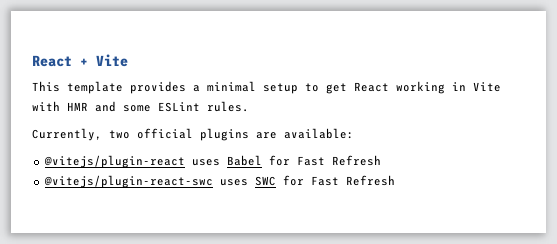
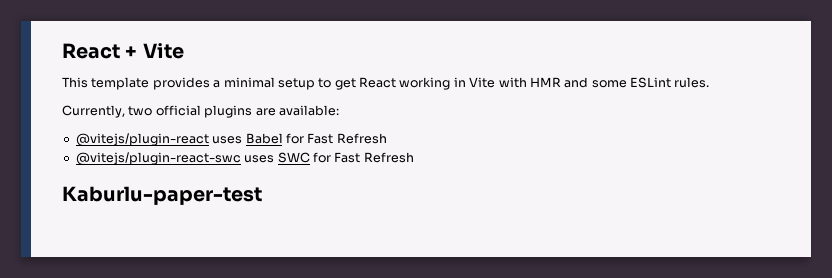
+ Kaburlu-paper-test

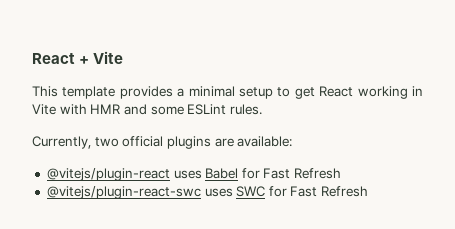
- Kaburlu-paper-test

